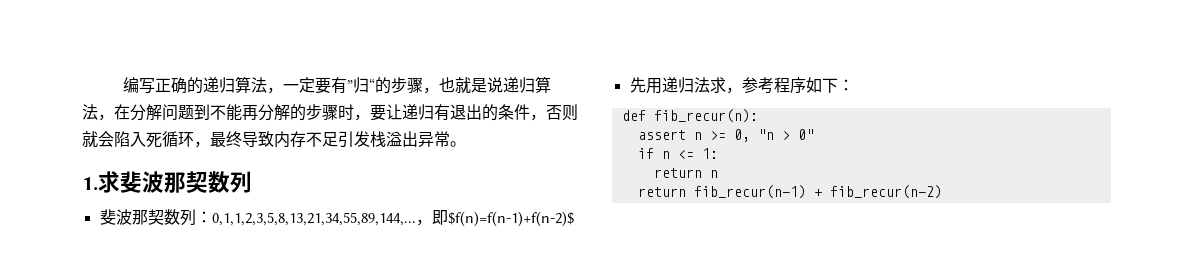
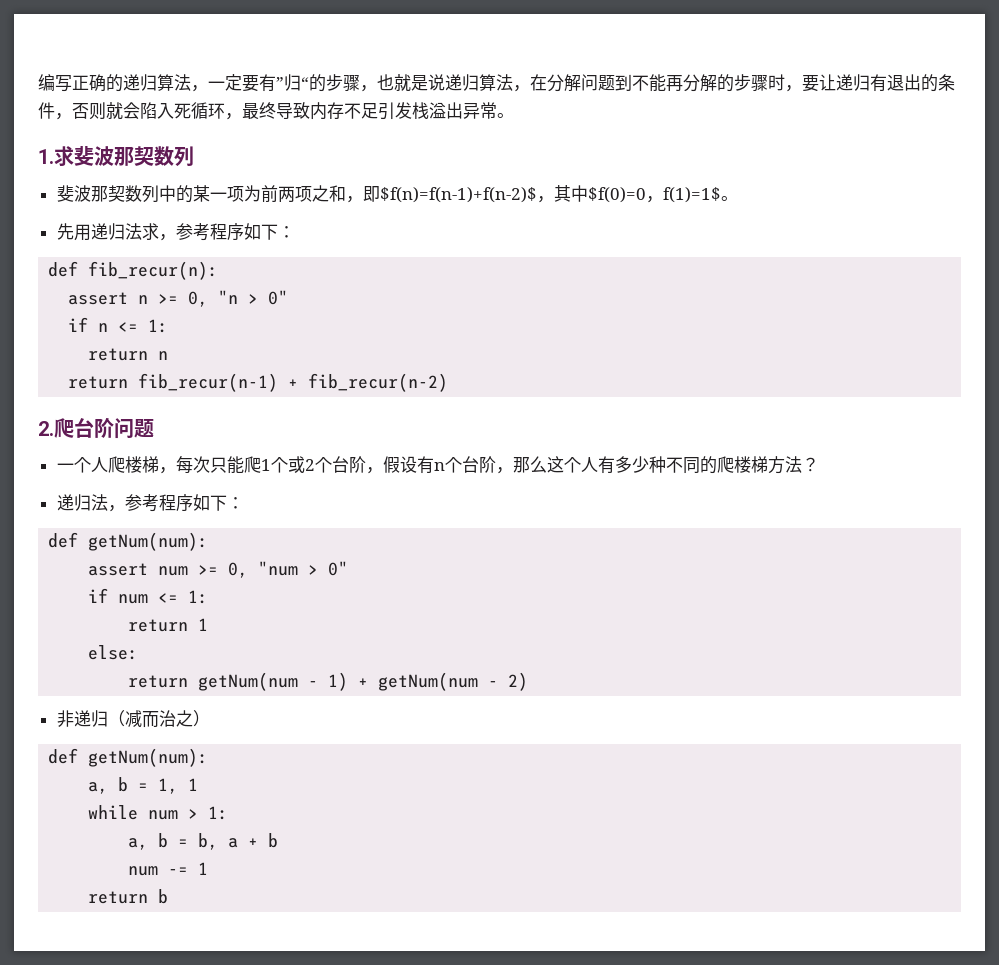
- 斐波那契数列：0,1,1,2,3,5,8,13,21,34,55,89,144,...，即$f(n)=f(n-1)+f(n-2)$
+ 斐波那契数列中的某一项为前两项之和，即$f(n)=f(n-1)+f(n-2)$，其中$f(0)=0，f(1)=1$。
+ 2.爬台阶问题
+ 一个人爬楼梯，每次只能爬1个或2个台阶，假设有n个台阶，那么这个人有多少种不同的爬楼梯方法？
+ 递归法，参考程序如下：
+ def getNum(num):
+ assert num >= 0, "num > 0"
+ if num <= 1:
+ return 1
+ else:
+ return getNum(num - 1) + getNum(num - 2)
+ 非递归（减而治之）
+ def getNum(num):
+ a, b = 1, 1
+ while num > 1:
+ a, b = b, a + b
+ num -= 1
+ return b

